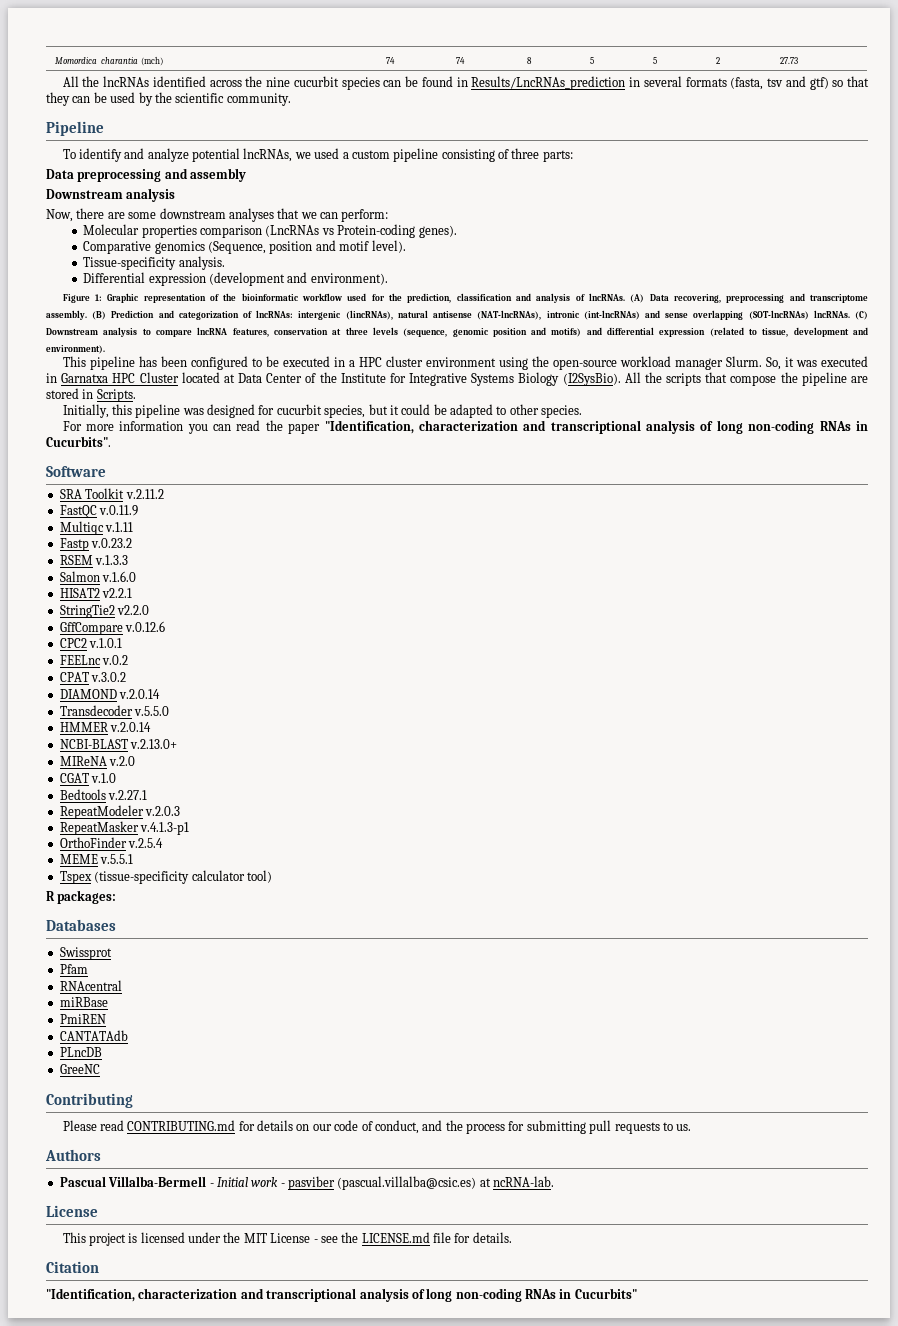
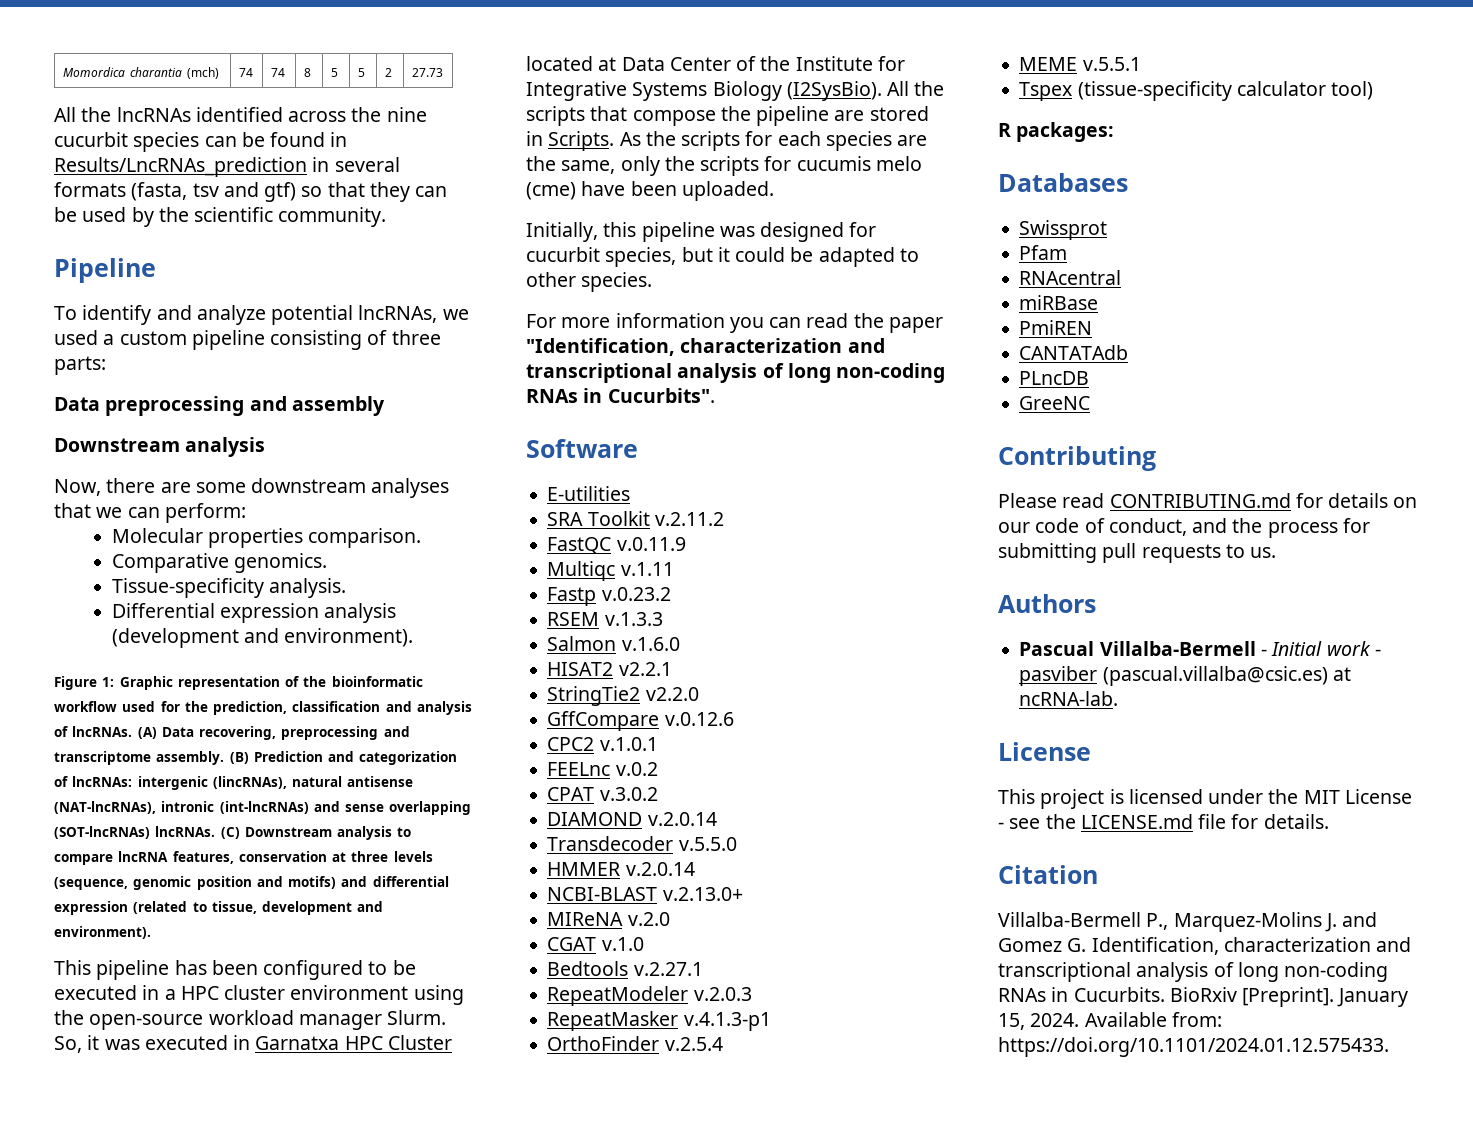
- Molecular properties comparison (LncRNAs vs Protein-coding genes).
- Comparative genomics (Sequence, position and motif level).
+ Molecular properties comparison.
+ Comparative genomics.
- Differential expression (development and environment).
+ Differential expression analysis (development and environment).
+ As the scripts for each species are the same, only the scripts for cucumis melo (cme) have been uploaded.
+ E-utilities
- "Identification, characterization and transcriptional analysis of long non-coding RNAs in Cucurbits"
+ Villalba-Bermell P., Marquez-Molins J. and Gomez G. Identification, characterization and transcriptional analysis of long non-coding RNAs in Cucurbits. BioRxiv [Preprint]. January 15, 2024. Available from: https://doi.org/10.1101/2024.01.12.575433.

